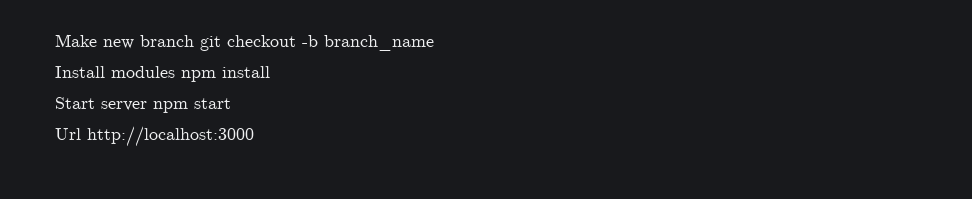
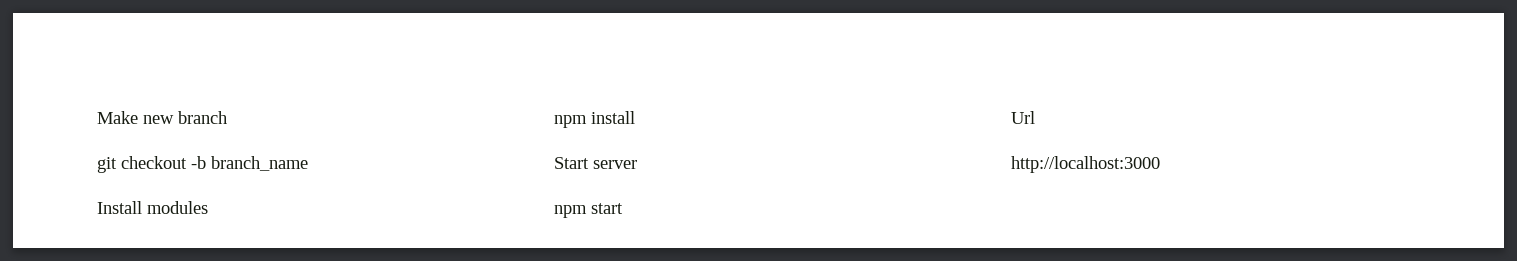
- Make new branch git checkout -b branch_name
+ Make new branch
+ git checkout -b branch_name
- Install modules npm install
+ Install modules
+ npm install
- Start server npm start
+ Start server
+ npm start
- Url http://localhost:3000
+ Url
+ http://localhost:3000

